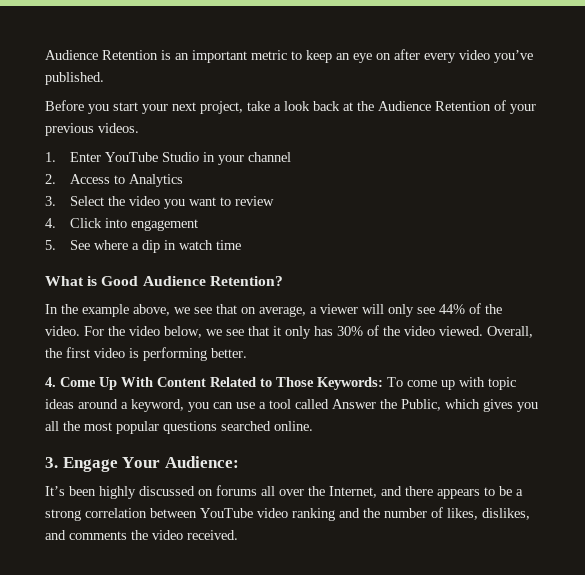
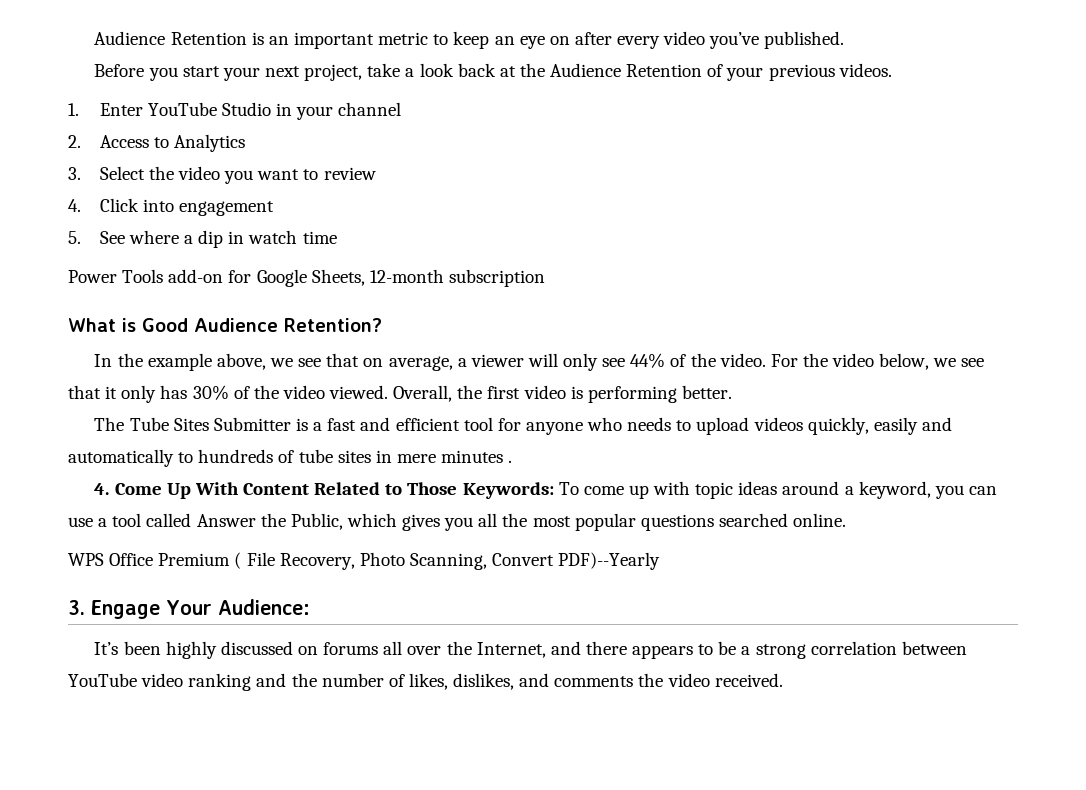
+ Power Tools add-on for Google Sheets, 12-month subscription
+ The Tube Sites Submitter is a fast and efficient tool for anyone who needs to upload videos quickly, easily and automatically to hundreds of tube sites in mere minutes .
+ WPS Office Premium ( File Recovery, Photo Scanning, Convert PDF)--Yearly

